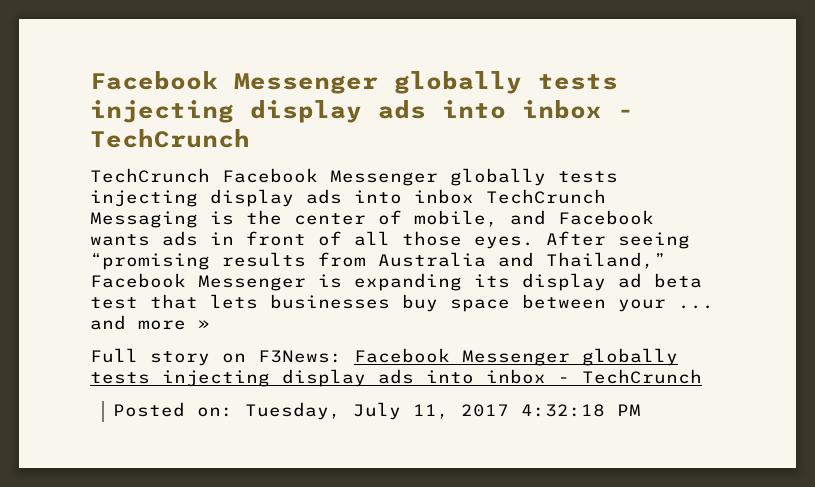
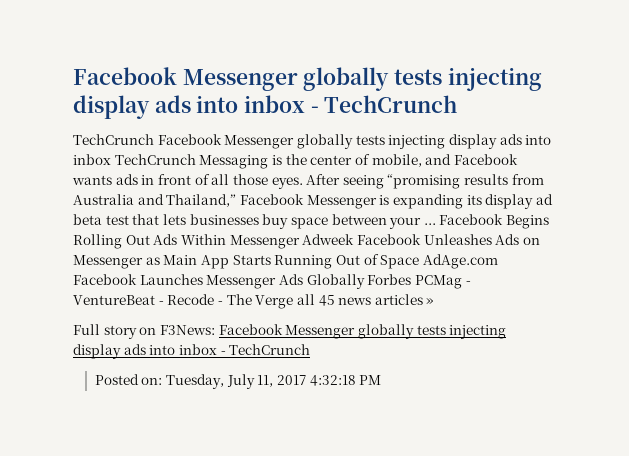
- After seeing “promising results from Australia and Thailand,” Facebook Messenger is expanding its display ad beta test that lets businesses buy space between your ... and more »
+ After seeing “promising results from Australia and Thailand,” Facebook Messenger is expanding its display ad beta test that lets businesses buy space between your ... Facebook Begins Rolling Out Ads Within Messenger Adweek Facebook Unleashes Ads on Messenger as Main App Starts Running Out of Space AdAge.com Facebook Launches Messenger Ads Globally Forbes PCMag - VentureBeat - Recode - The Verge all 45 news articles »

